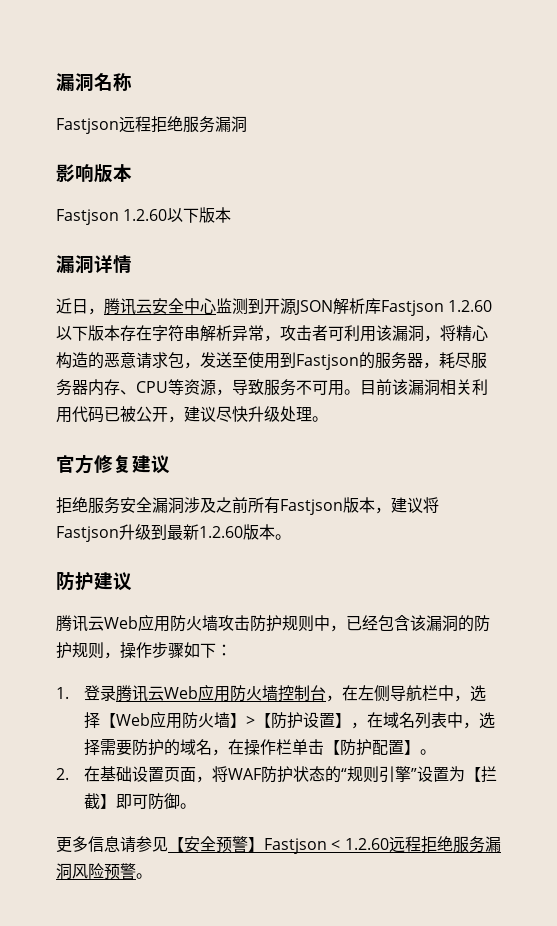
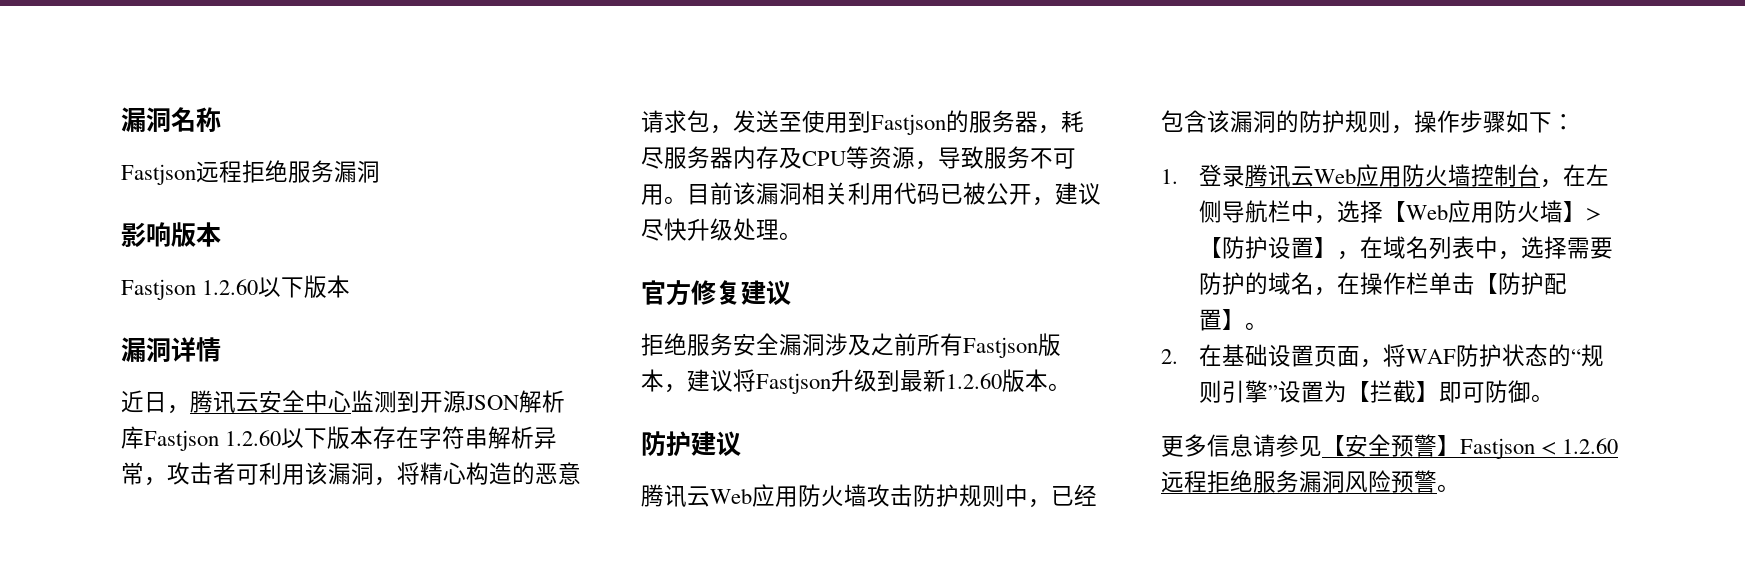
- 近日，腾讯云安全中心监测到开源JSON解析库Fastjson 1.2.60以下版本存在字符串解析异常，攻击者可利用该漏洞，将精心构造的恶意请求包，发送至使用到Fastjson的服务器，耗尽服务器内存、CPU等资源，导致服务不可用。
+ 近日，腾讯云安全中心监测到开源JSON解析库Fastjson 1.2.60以下版本存在字符串解析异常，攻击者可利用该漏洞，将精心构造的恶意请求包，发送至使用到Fastjson的服务器，耗尽服务器内存及CPU等资源，导致服务不可用。

